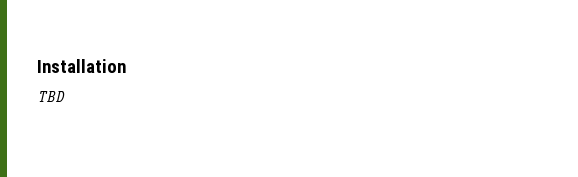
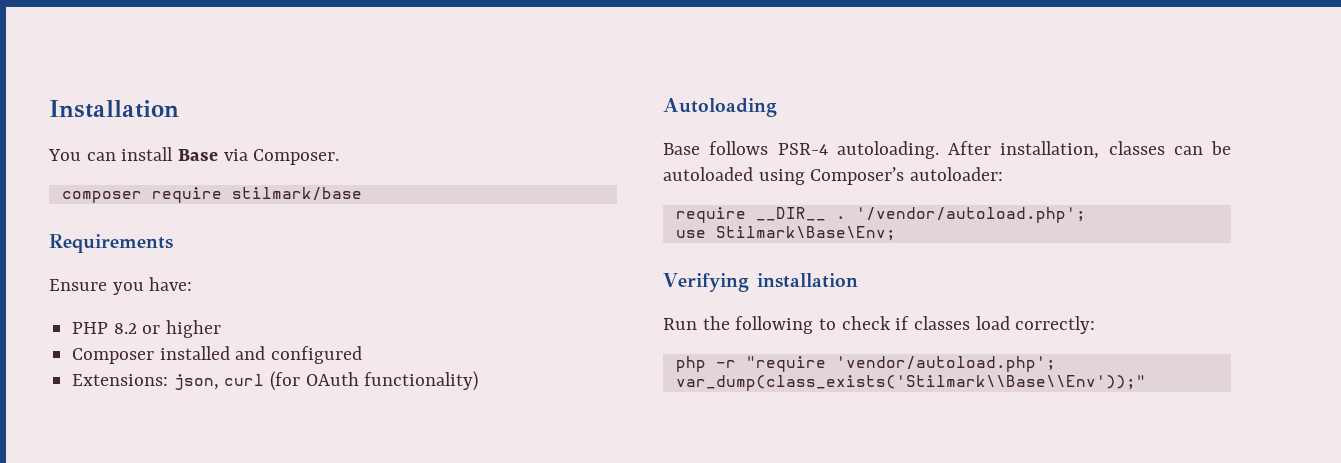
- TBD
+ You can install Base via Composer.
+ composer require stilmark/base
+ Requirements
+ Ensure you have:
+ PHP 8.2 or higher
+ Composer installed and configured
+ Extensions: json, curl (for OAuth functionality)
+ Autoloading
+ Base follows PSR-4 autoloading. After installation, classes can be autoloaded using Composer’s autoloader:
+ require __DIR__ . '/vendor/autoload.php';
+ use Stilmark\Base\Env;
+ Verifying installation
+ Run the following to check if classes load correctly:
+ php -r "require 'vendor/autoload.php'; var_dump(class_exists('Stilmark\\Base\\Env'));"

